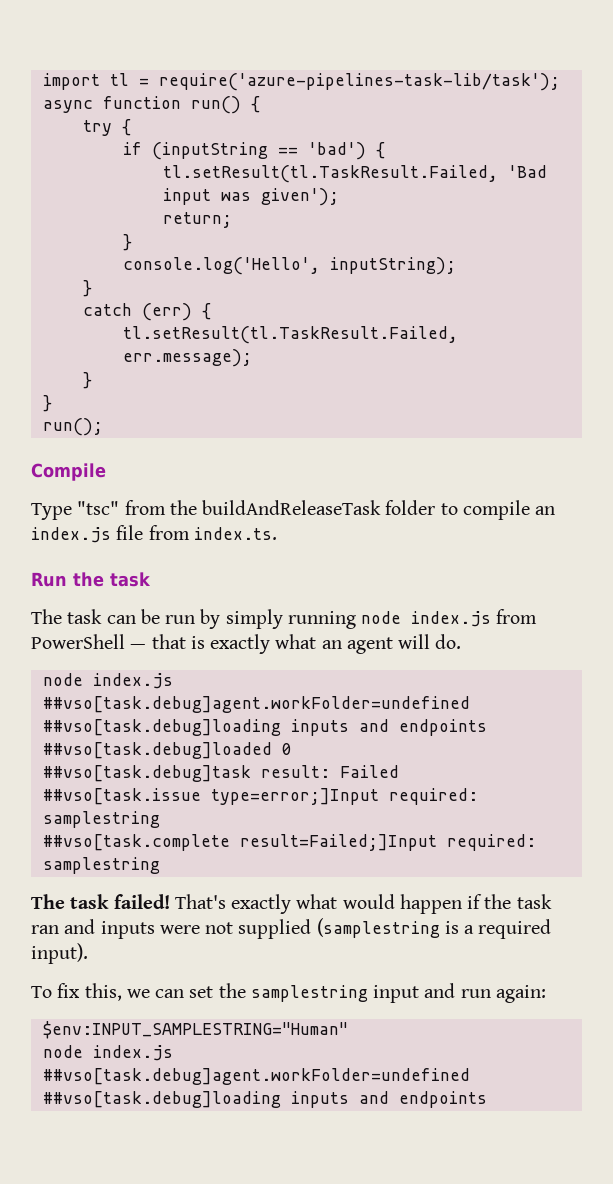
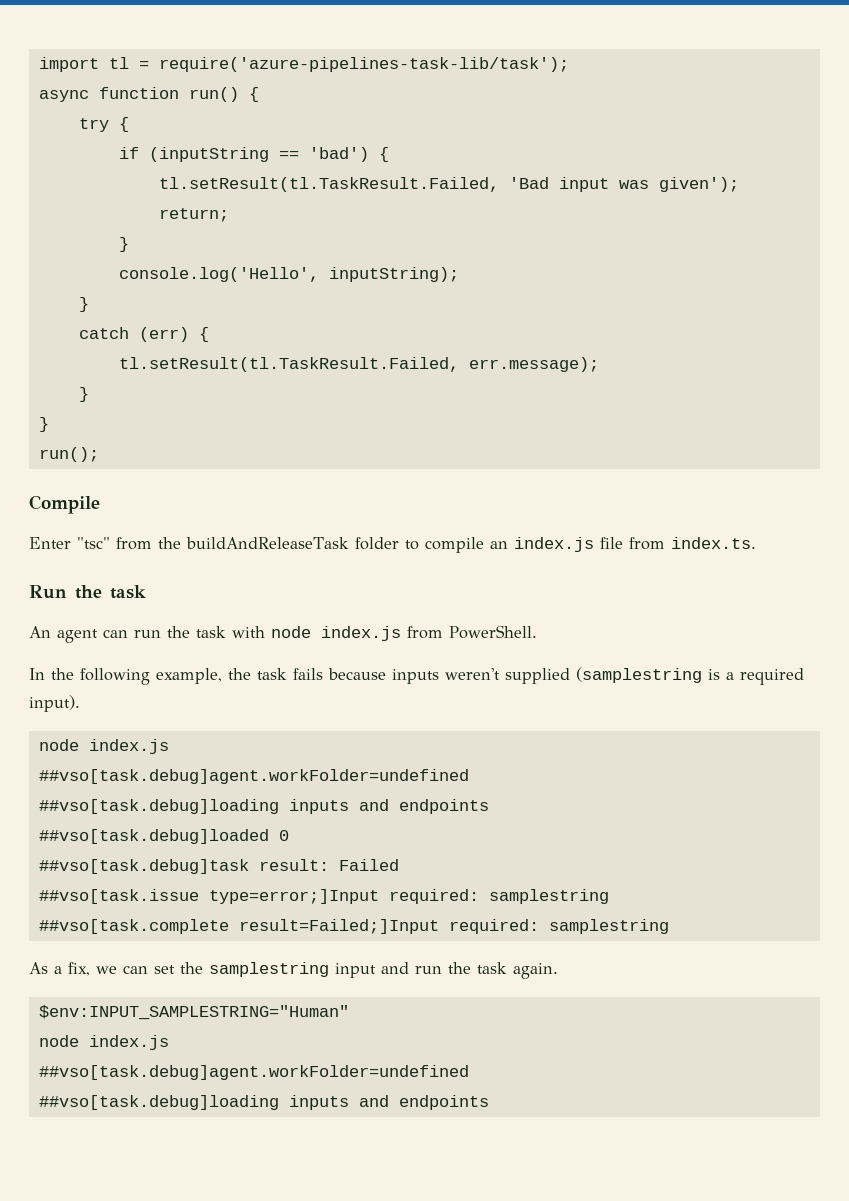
- Type "tsc" from the buildAndReleaseTask folder to compile an index.js file from index.ts.
+ Enter "tsc" from the buildAndReleaseTask folder to compile an index.js file from index.ts.
- The task can be run by simply running node index.js from PowerShell — that is exactly what an agent will do.
+ An agent can run the task with node index.js from PowerShell.
+ In the following example, the task fails because inputs weren't supplied (samplestring is a required input).
- The task failed! That's exactly what would happen if the task ran and inputs were not supplied (samplestring is a required input).
- To fix this, we can set the samplestring input and run again:
+ As a fix, we can set the samplestring input and run the task again.

